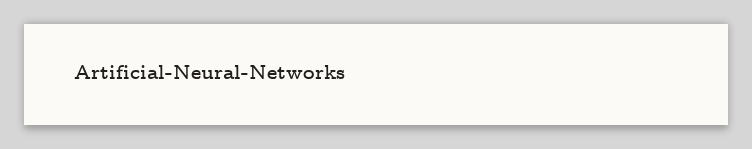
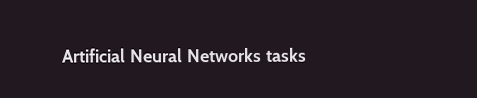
- Artificial-Neural-Networks
+ Artificial Neural Networks tasks

